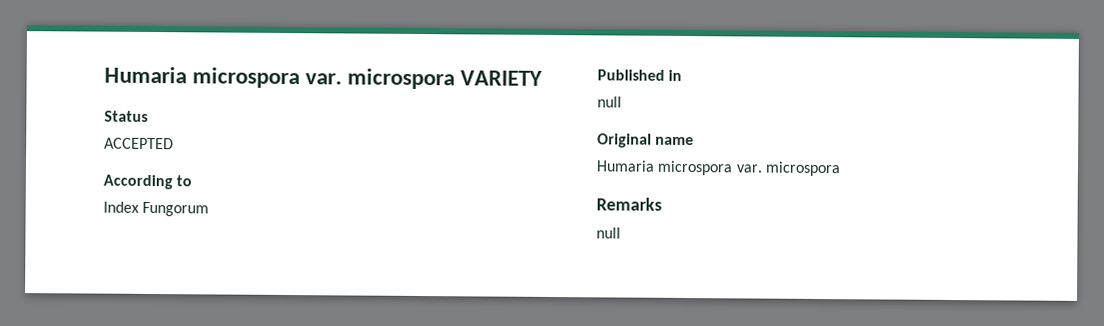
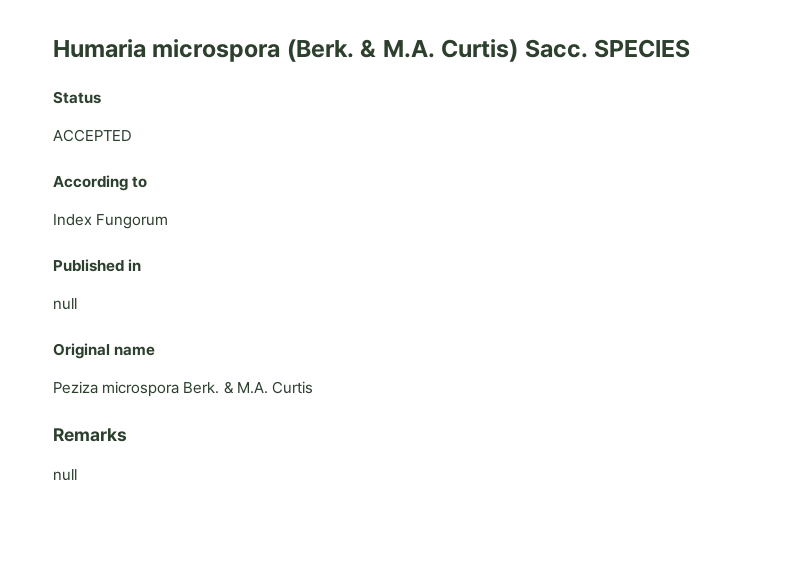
- Humaria microspora var. microspora VARIETY
+ Humaria microspora (Berk. & M.A. Curtis) Sacc. SPECIES
  Original name
- Humaria microspora var. microspora
+ Peziza microspora Berk. & M.A. Curtis

